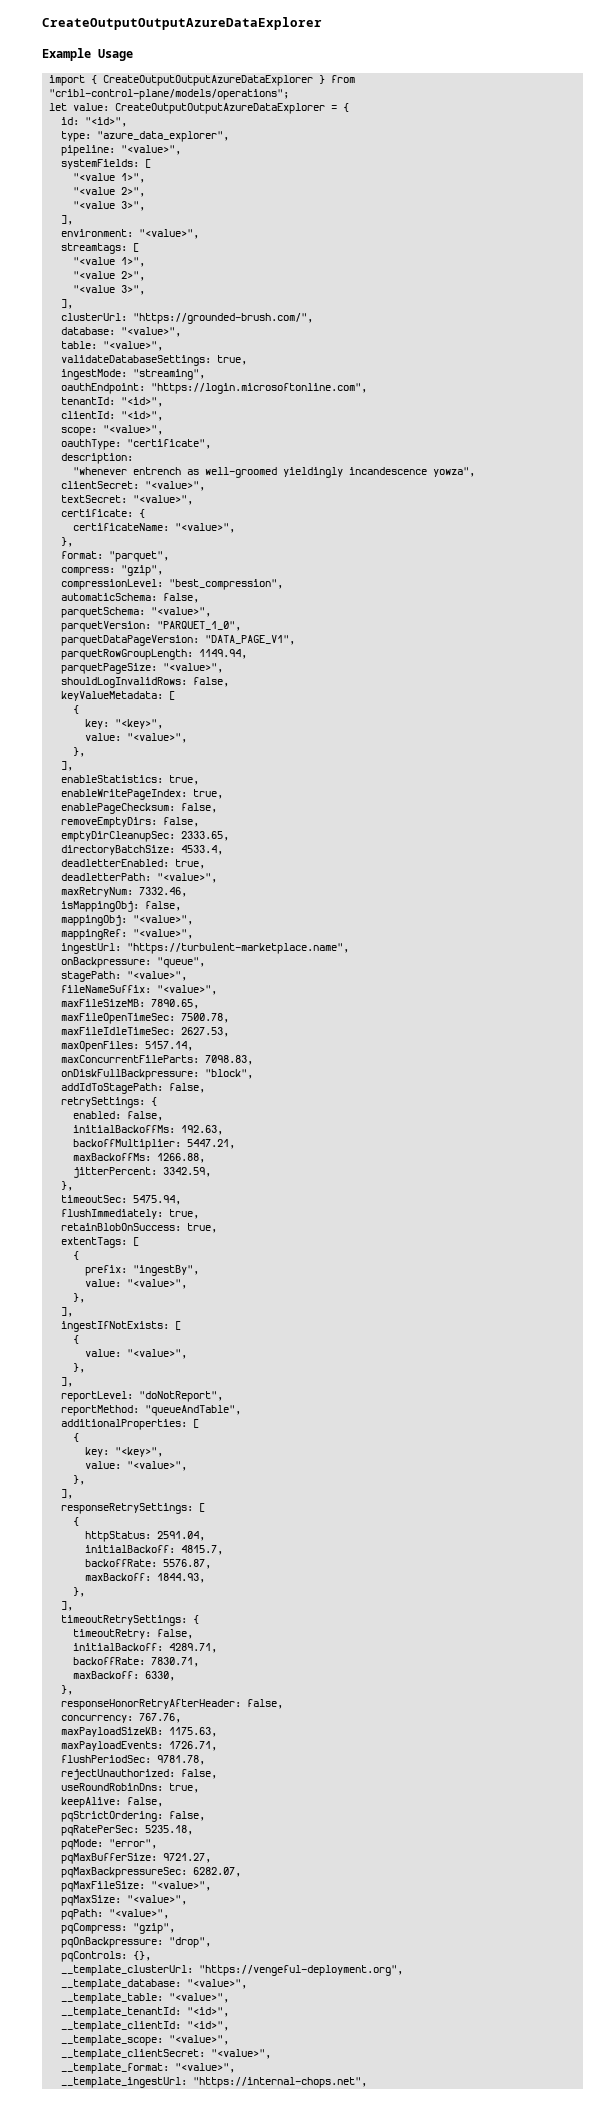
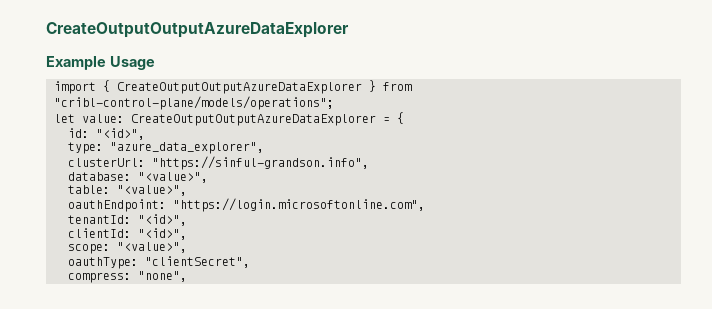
- pipeline: "<value>",
- systemFields: [
- "<value 1>",
- "<value 2>",
- "<value 3>",
- ],
- environment: "<value>",
- streamtags: [
- "<value 1>",
- "<value 2>",
- "<value 3>",
- ],
- clusterUrl: "https://grounded-brush.com/",
+ clusterUrl: "https://sinful-grandson.info",
- validateDatabaseSettings: true,
- ingestMode: "streaming",
- oauthType: "certificate",
- description:
- "whenever entrench as well-groomed yieldingly incandescence yowza",
- clientSecret: "<value>",
- textSecret: "<value>",
- certificate: {
- certificateName: "<value>",
- },
- format: "parquet",
- compress: "gzip",
- compressionLevel: "best_compression",
- automaticSchema: false,
- parquetSchema: "<value>",
- parquetVersion: "PARQUET_1_0",
- parquetDataPageVersion: "DATA_PAGE_V1",
- parquetRowGroupLength: 1149.94,
- parquetPageSize: "<value>",
- shouldLogInvalidRows: false,
- keyValueMetadata: [
- {
- key: "<key>",
- value: "<value>",
- },
- ],
- enableStatistics: true,
- enableWritePageIndex: true,
- enablePageChecksum: false,
- removeEmptyDirs: false,
- emptyDirCleanupSec: 2333.65,
- directoryBatchSize: 4533.4,
- deadletterEnabled: true,
- deadletterPath: "<value>",
- maxRetryNum: 7332.46,
- isMappingObj: false,
- mappingObj: "<value>",
- mappingRef: "<value>",
- ingestUrl: "https://turbulent-marketplace.name",
- onBackpressure: "queue",
- stagePath: "<value>",
- fileNameSuffix: "<value>",
- maxFileSizeMB: 7890.65,
- maxFileOpenTimeSec: 7500.78,
- maxFileIdleTimeSec: 2627.53,
- maxOpenFiles: 5157.14,
- maxConcurrentFileParts: 7098.83,
- onDiskFullBackpressure: "block",
- addIdToStagePath: false,
- retrySettings: {
- enabled: false,
- initialBackoffMs: 192.63,
- backoffMultiplier: 5447.21,
- maxBackoffMs: 1266.88,
- jitterPercent: 3342.59,
- },
- timeoutSec: 5475.94,
- flushImmediately: true,
- retainBlobOnSuccess: true,
- extentTags: [
- {
- prefix: "ingestBy",
- value: "<value>",
- },
- ],
- ingestIfNotExists: [
- {
- value: "<value>",
- },
- ],
- reportLevel: "doNotReport",
- reportMethod: "queueAndTable",
- additionalProperties: [
- {
- key: "<key>",
- value: "<value>",
- },
- ],
- responseRetrySettings: [
- {
- httpStatus: 2591.04,
- initialBackoff: 4815.7,
- backoffRate: 5576.87,
- maxBackoff: 1844.93,
- },
- ],
- timeoutRetrySettings: {
- timeoutRetry: false,
- initialBackoff: 4289.71,
- backoffRate: 7830.71,
- maxBackoff: 6330,
- },
- responseHonorRetryAfterHeader: false,
- concurrency: 767.76,
- maxPayloadSizeKB: 1175.63,
- maxPayloadEvents: 1726.71,
- flushPeriodSec: 9781.78,
- rejectUnauthorized: false,
- useRoundRobinDns: true,
- keepAlive: false,
- pqStrictOrdering: false,
- pqRatePerSec: 5235.18,
- pqMode: "error",
- pqMaxBufferSize: 9721.27,
- pqMaxBackpressureSec: 6282.07,
- pqMaxFileSize: "<value>",
- pqMaxSize: "<value>",
- pqPath: "<value>",
- pqCompress: "gzip",
- pqOnBackpressure: "drop",
- pqControls: {},
- __template_clusterUrl: "https://vengeful-deployment.org",
- __template_database: "<value>",
- __template_table: "<value>",
- __template_tenantId: "<id>",
- __template_clientId: "<id>",
- __template_scope: "<value>",
- __template_clientSecret: "<value>",
- __template_format: "<value>",
- __template_ingestUrl: "https://internal-chops.net",
+ oauthType: "clientSecret",
+ compress: "none",

